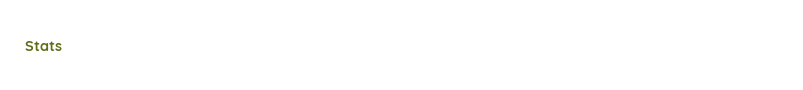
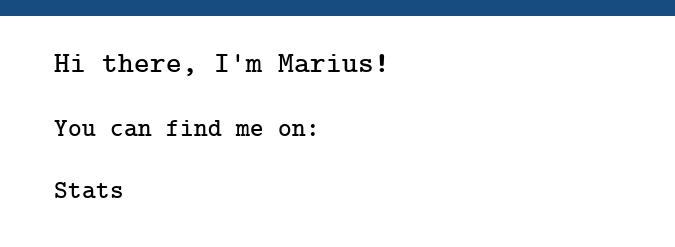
+ Hi there, I'm Marius!
+ You can find me on:

